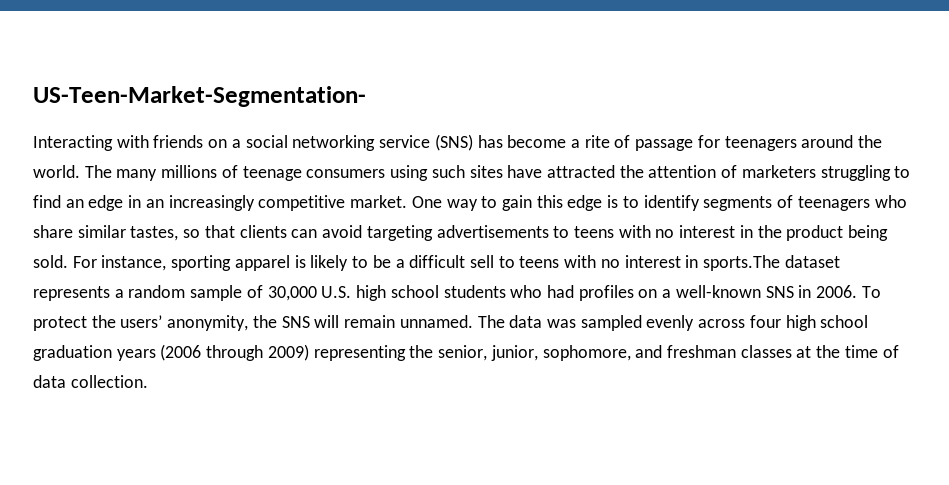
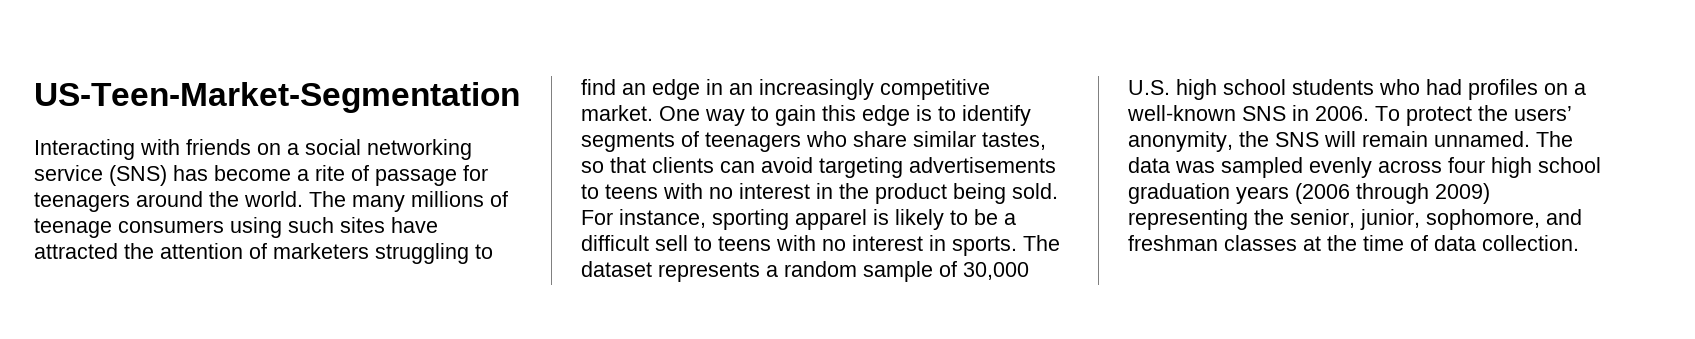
- US-Teen-Market-Segmentation-
+ US-Teen-Market-Segmentation
- For instance, sporting apparel is likely to be a difficult sell to teens with no interest in sports.The dataset represents a random sample of 30,000 U.S. high school students who had profiles on a well-known SNS in 2006.
+ For instance, sporting apparel is likely to be a difficult sell to teens with no interest in sports. The dataset represents a random sample of 30,000 U.S. high school students who had profiles on a well-known SNS in 2006.

